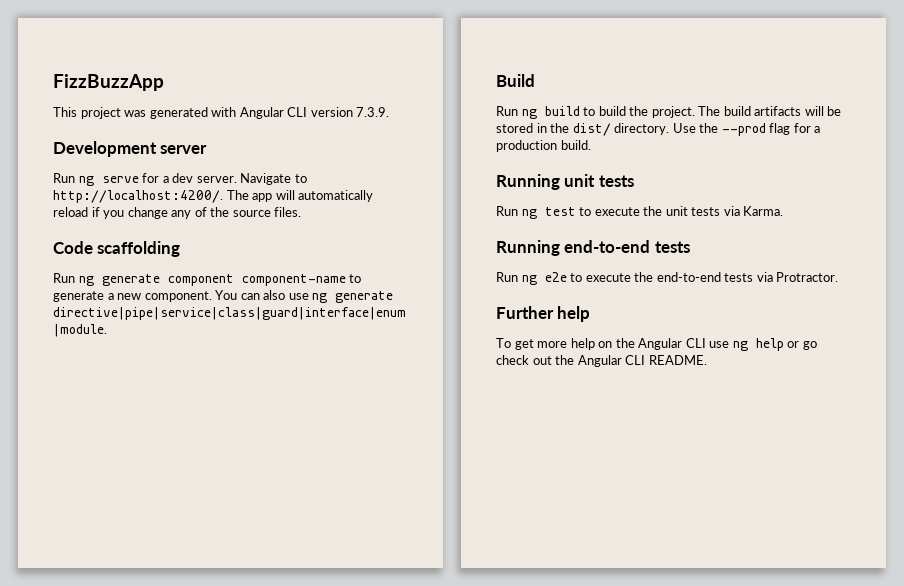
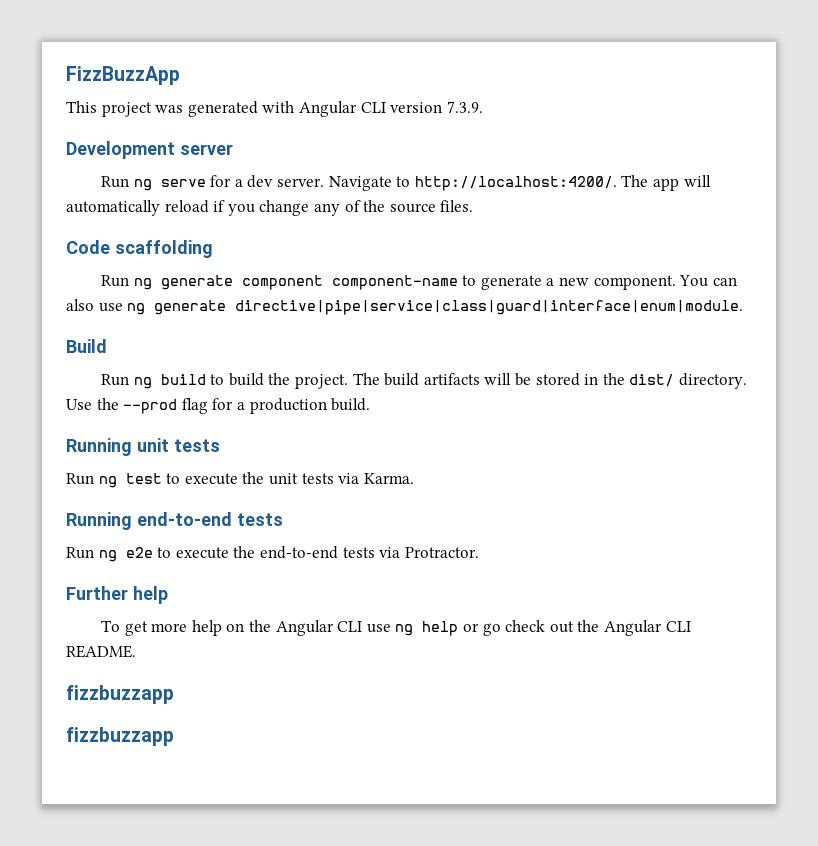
  To get more help on the Angular CLI use ng help or go check out the Angular CLI README.
+ fizzbuzzapp
+ fizzbuzzapp

